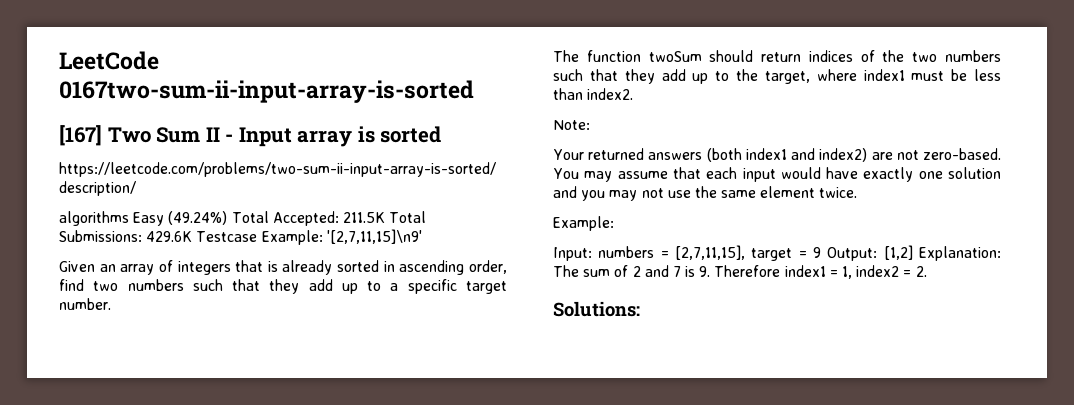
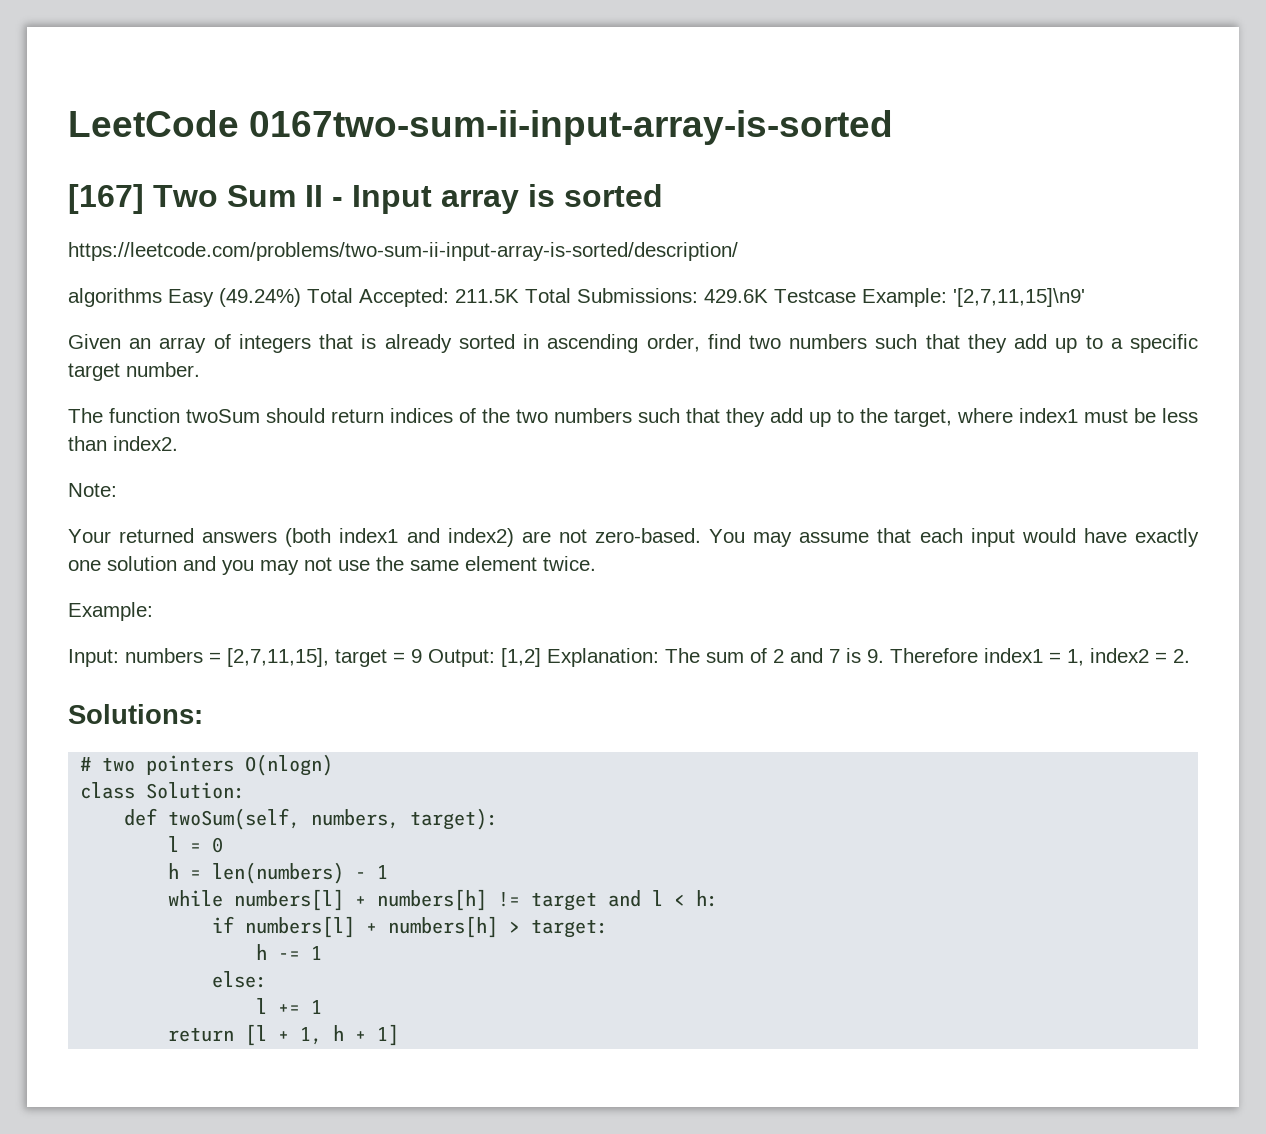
+ # two pointers O(nlogn)
+ class Solution:
+ def twoSum(self, numbers, target):
+ l = 0
+ h = len(numbers) - 1
+ while numbers[l] + numbers[h] != target and l < h:
+ if numbers[l] + numbers[h] > target:
+ h -= 1
+ else:
+ l += 1
+ return [l + 1, h + 1]

